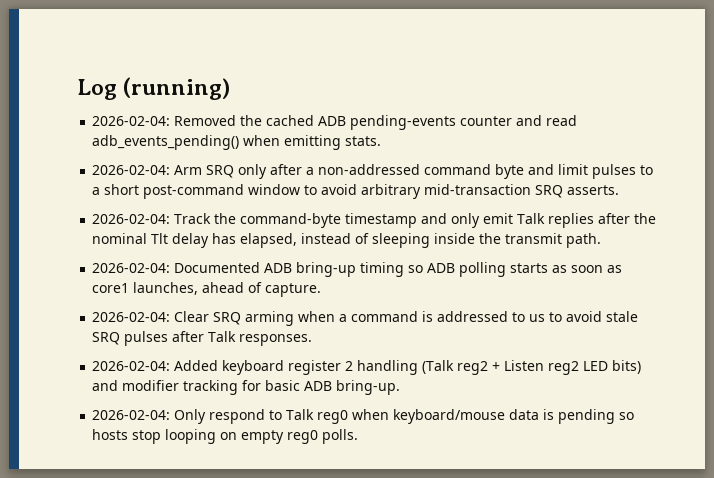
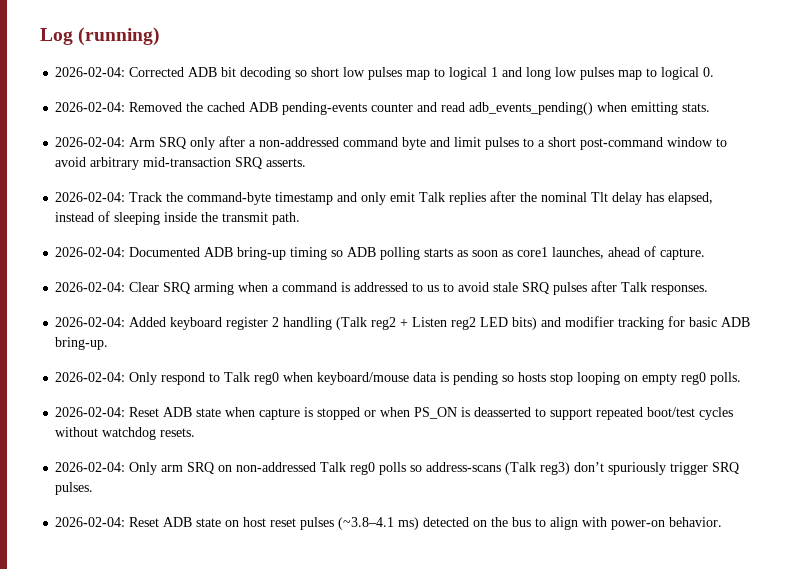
+ 2026-02-04: Corrected ADB bit decoding so short low pulses map to logical 1 and long low pulses map to logical 0.
+ 2026-02-04: Reset ADB state when capture is stopped or when PS_ON is deasserted to support repeated boot/test cycles without watchdog resets.
+ 2026-02-04: Only arm SRQ on non-addressed Talk reg0 polls so address-scans (Talk reg3) don’t spuriously trigger SRQ pulses.
+ 2026-02-04: Reset ADB state on host reset pulses (~3.8–4.1 ms) detected on the bus to align with power-on behavior.

